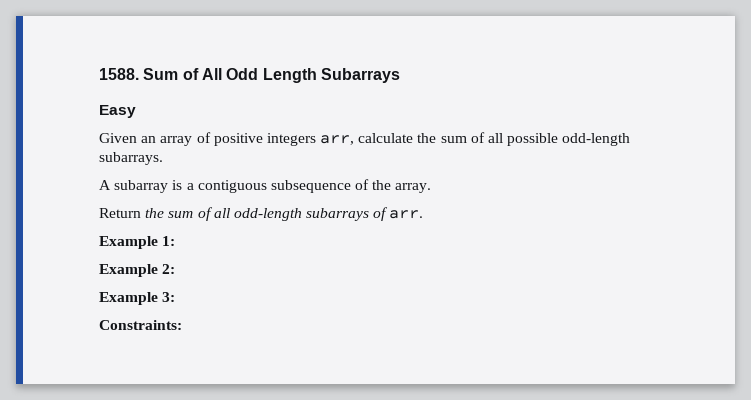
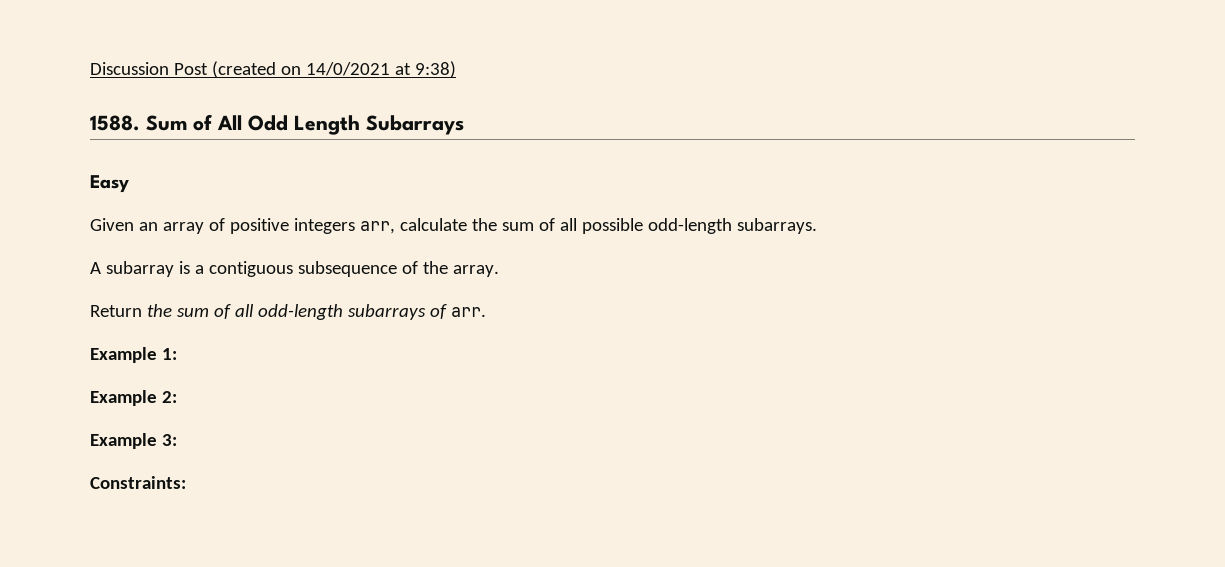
+ Discussion Post (created on 14/0/2021 at 9:38)

